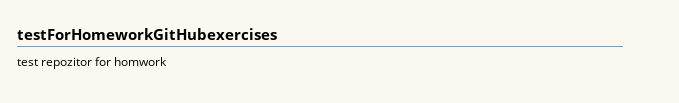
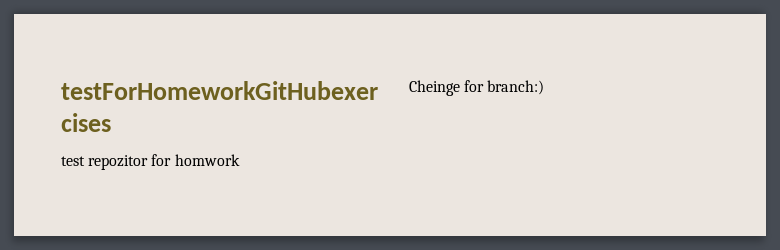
+ Cheinge for branch:)

